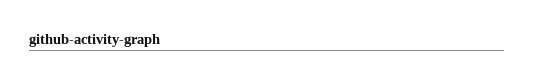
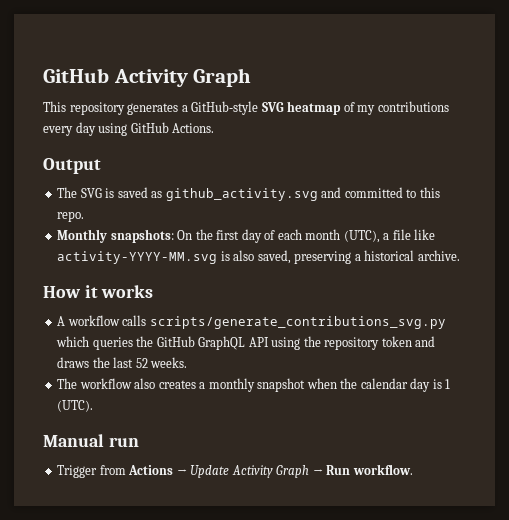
- github-activity-graph
+ GitHub Activity Graph
+ This repository generates a GitHub‑style SVG heatmap of my contributions every day using GitHub Actions.
+ Output
+ The SVG is saved as github_activity.svg and committed to this repo.
+ Monthly snapshots: On the first day of each month (UTC), a file like activity-YYYY-MM.svg is also saved, preserving a historical archive.
+ How it works
+ A workflow calls scripts/generate_contributions_svg.py which queries the GitHub GraphQL API using the repository token and draws the last 52 weeks.
+ The workflow also creates a monthly snapshot when the calendar day is 1 (UTC).
+ Manual run
+ Trigger from Actions → Update Activity Graph → Run workflow.

